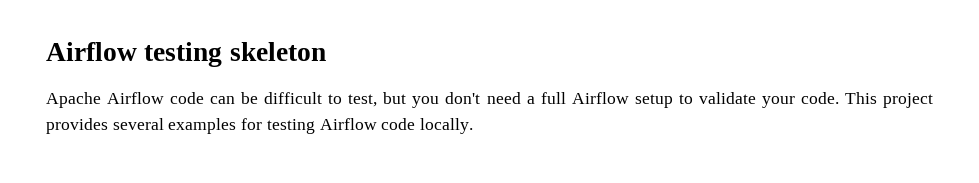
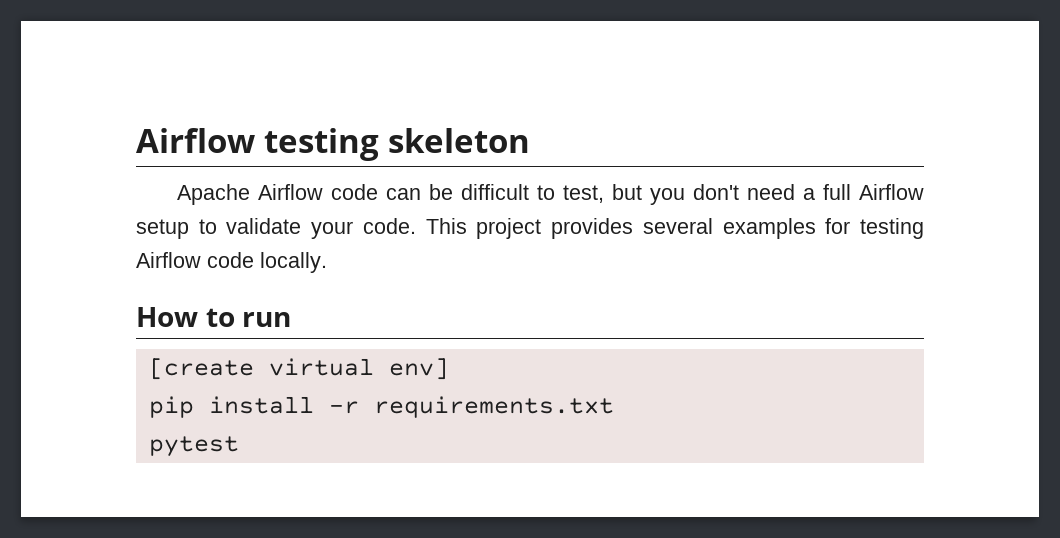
+ How to run
+ [create virtual env]
+ pip install -r requirements.txt
+ pytest

